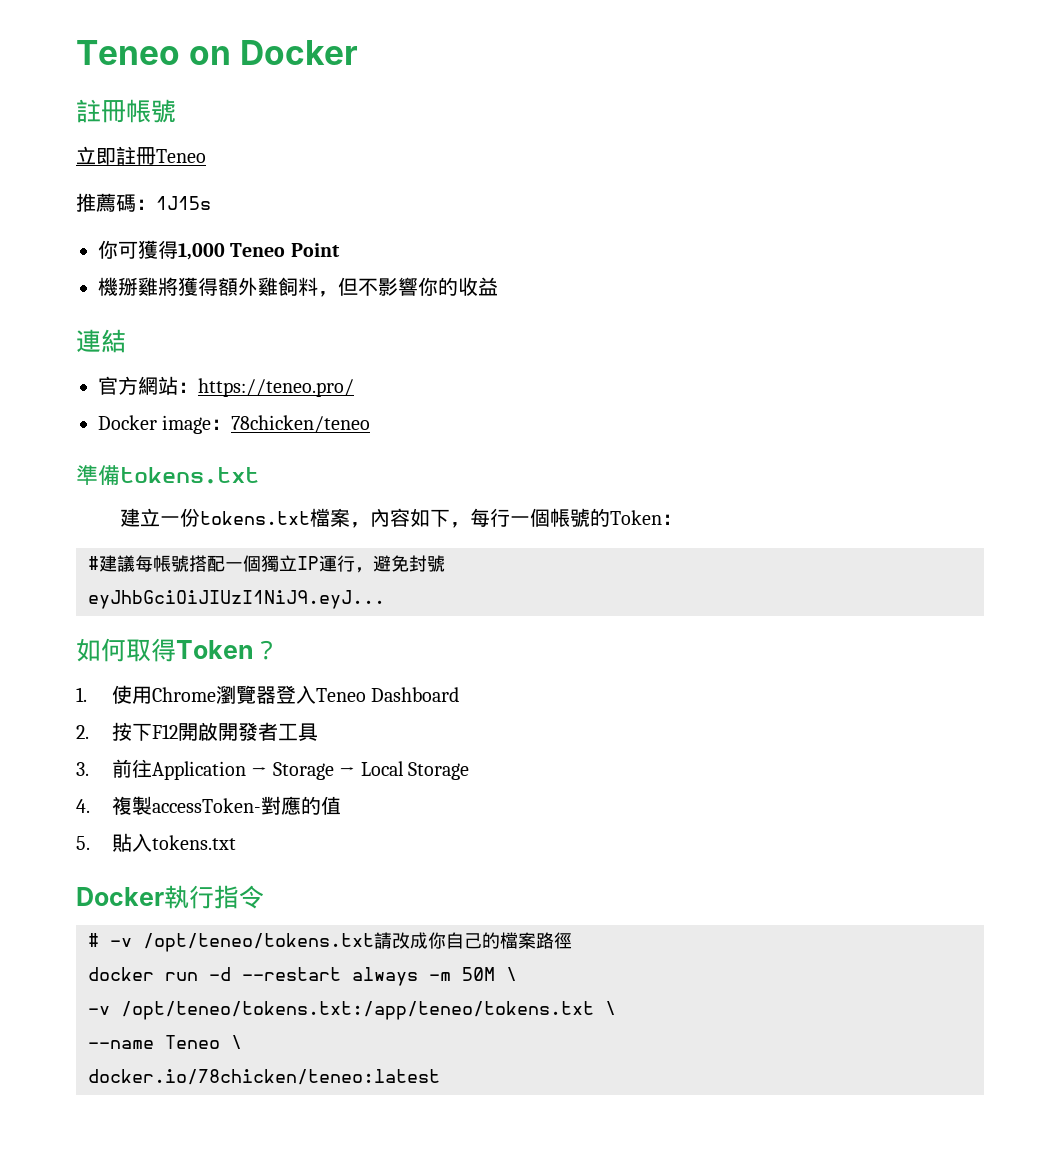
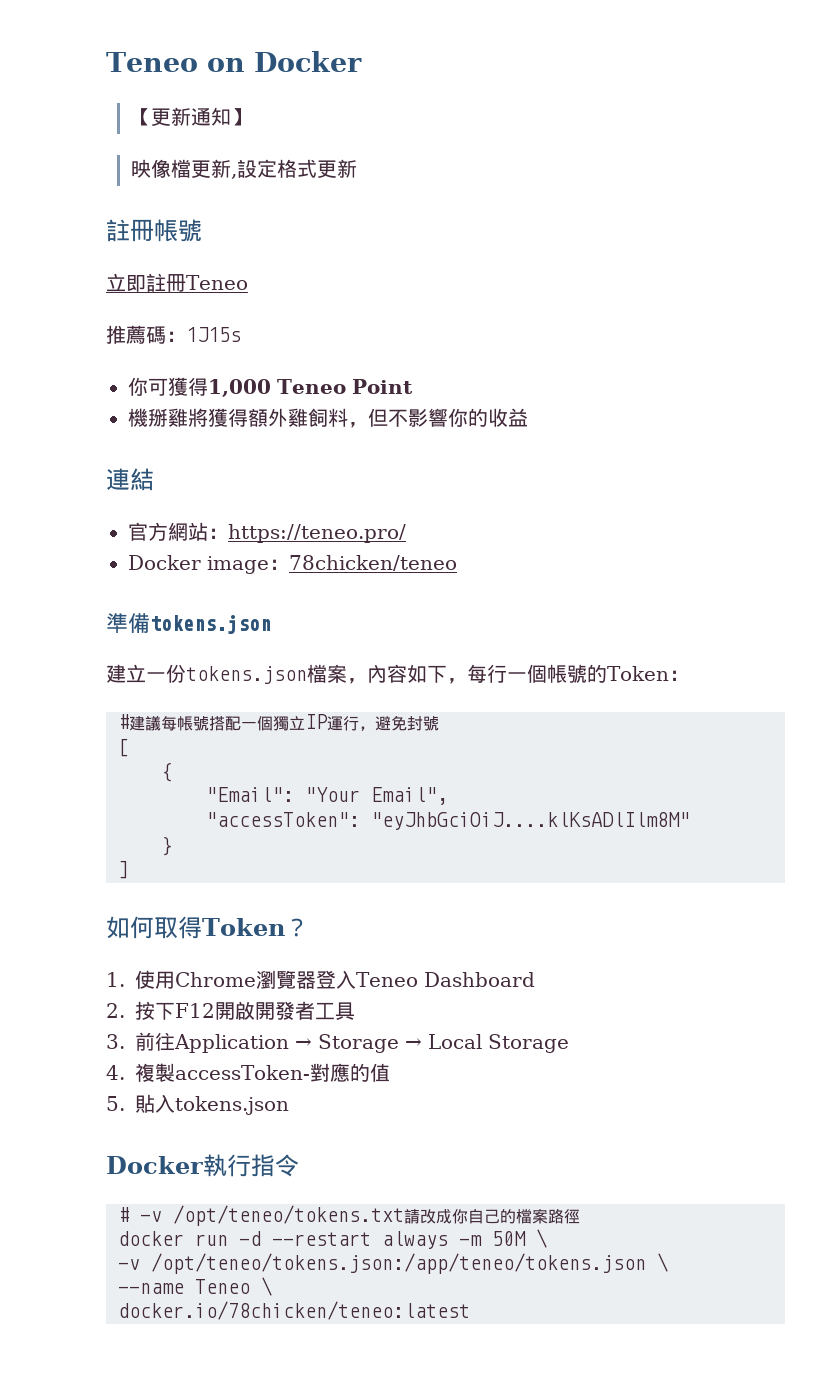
+ 【更新通知】
+ 映像檔更新,設定格式更新
- 準備tokens.txt
+ 準備tokens.json
- 建立一份tokens.txt檔案，內容如下，每行一個帳號的Token：
+ 建立一份tokens.json檔案，內容如下，每行一個帳號的Token：
- eyJhbGciOiJIUzI1NiJ9.eyJ...
+ [
+ {
+ "Email": "Your Email",
+ "accessToken": "eyJhbGciOiJ....klKsADlIlm8M"
+ }
+ ]
- 5.貼入tokens.txt
+ 5.貼入tokens.json
- -v /opt/teneo/tokens.txt:/app/teneo/tokens.txt \
+ -v /opt/teneo/tokens.json:/app/teneo/tokens.json \

